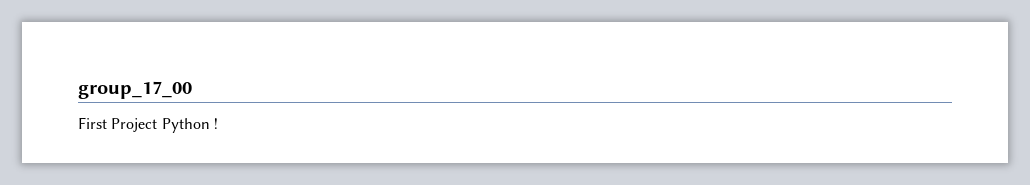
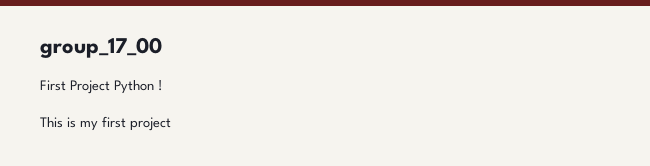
+ This is my first project

